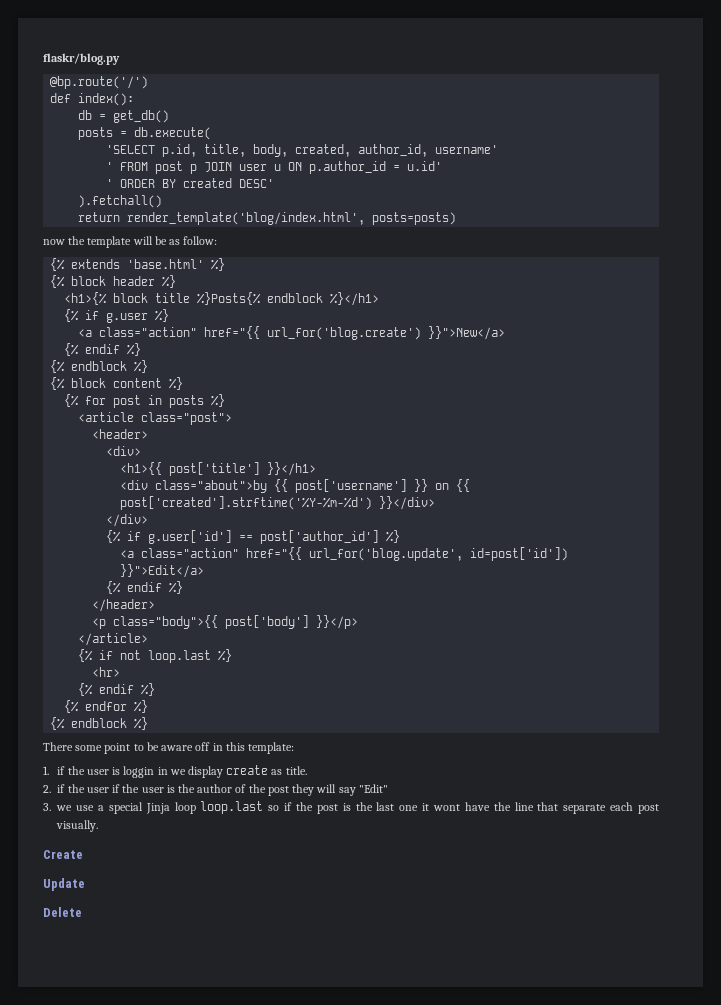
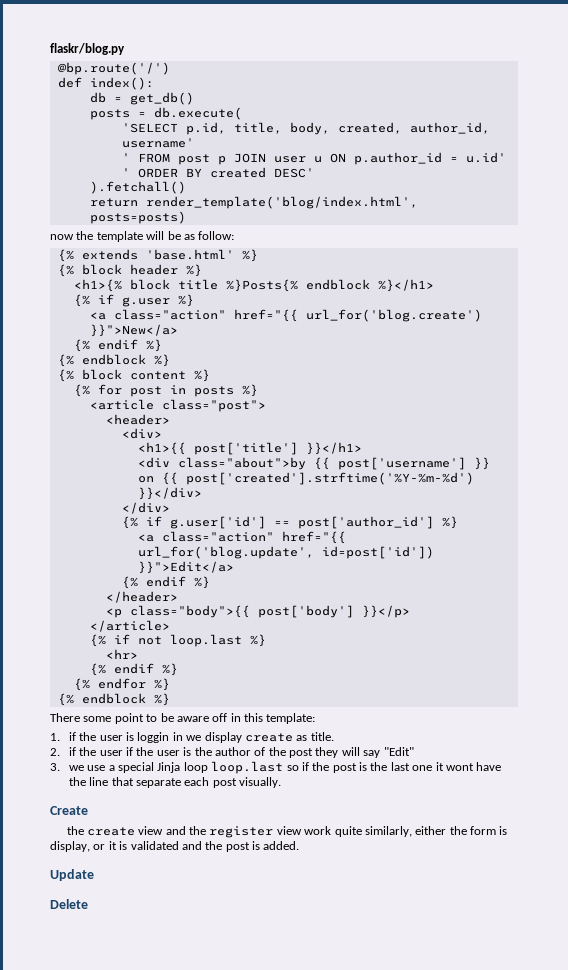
+ the create view and the register view work quite similarly, either the form is display, or it is validated and the post is added.

